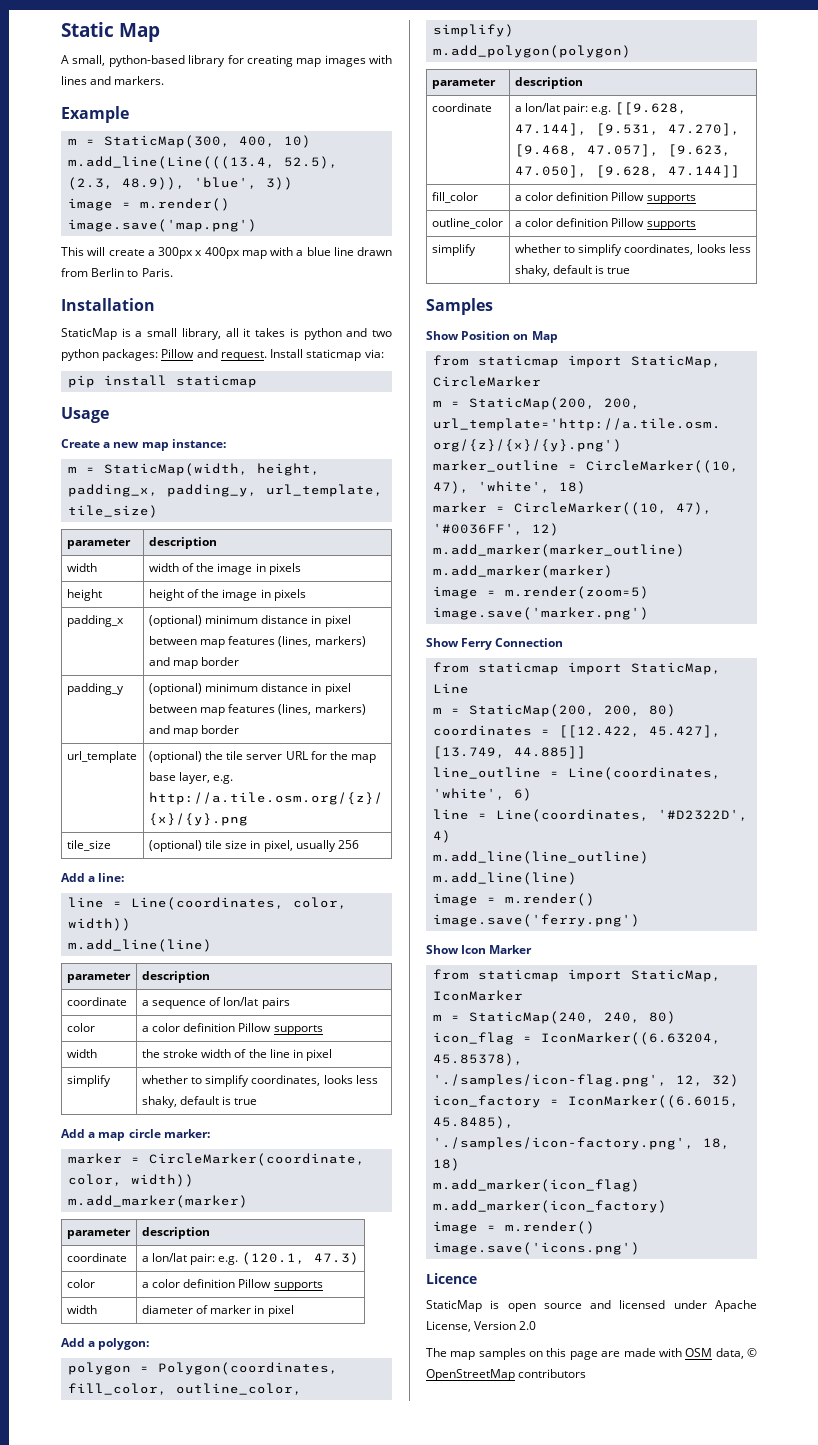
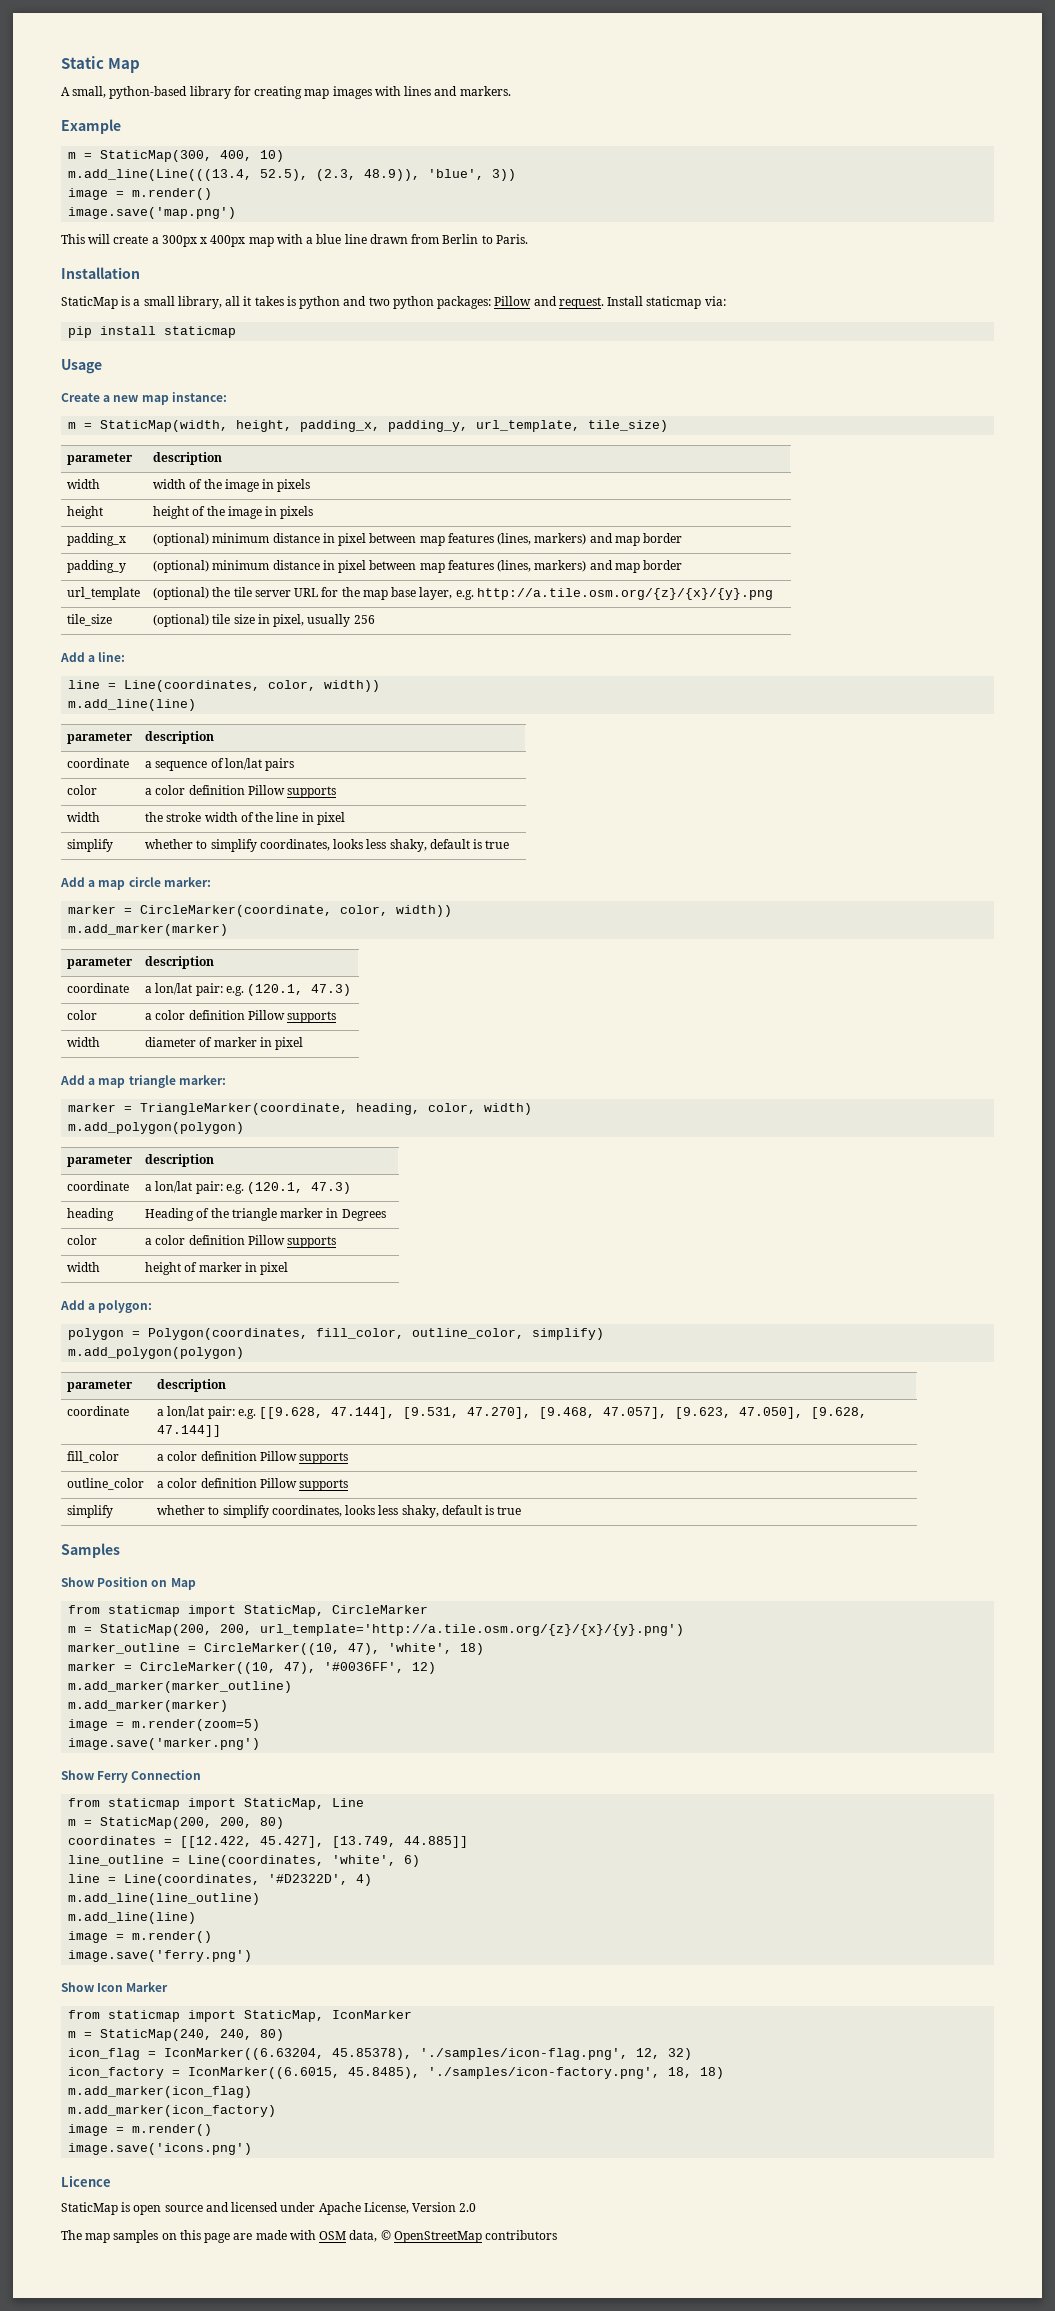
+ Add a map triangle marker:
+ marker = TriangleMarker(coordinate, heading, color, width)
+ m.add_polygon(polygon)
+ parameter | description
+ coordinate | a lon/lat pair: e.g. (120.1, 47.3)
+ heading | Heading of the triangle marker in Degrees
+ color | a color definition Pillow supports
+ width | height of marker in pixel

